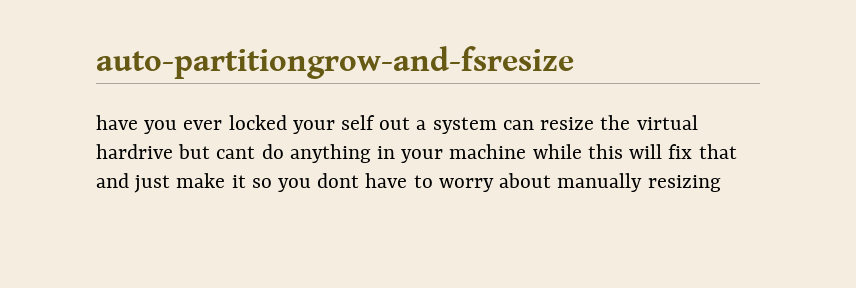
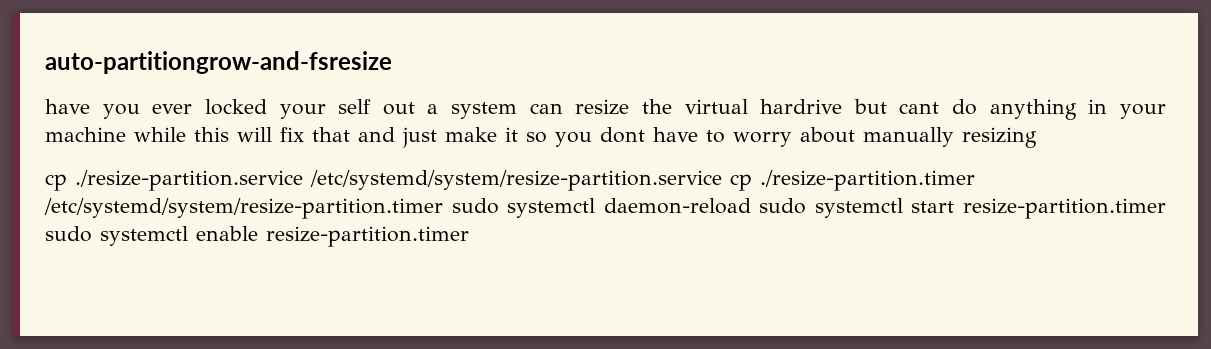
+ cp ./resize-partition.service /etc/systemd/system/resize-partition.service cp ./resize-partition.timer /etc/systemd/system/resize-partition.timer sudo systemctl daemon-reload sudo systemctl start resize-partition.timer sudo systemctl enable resize-partition.timer

